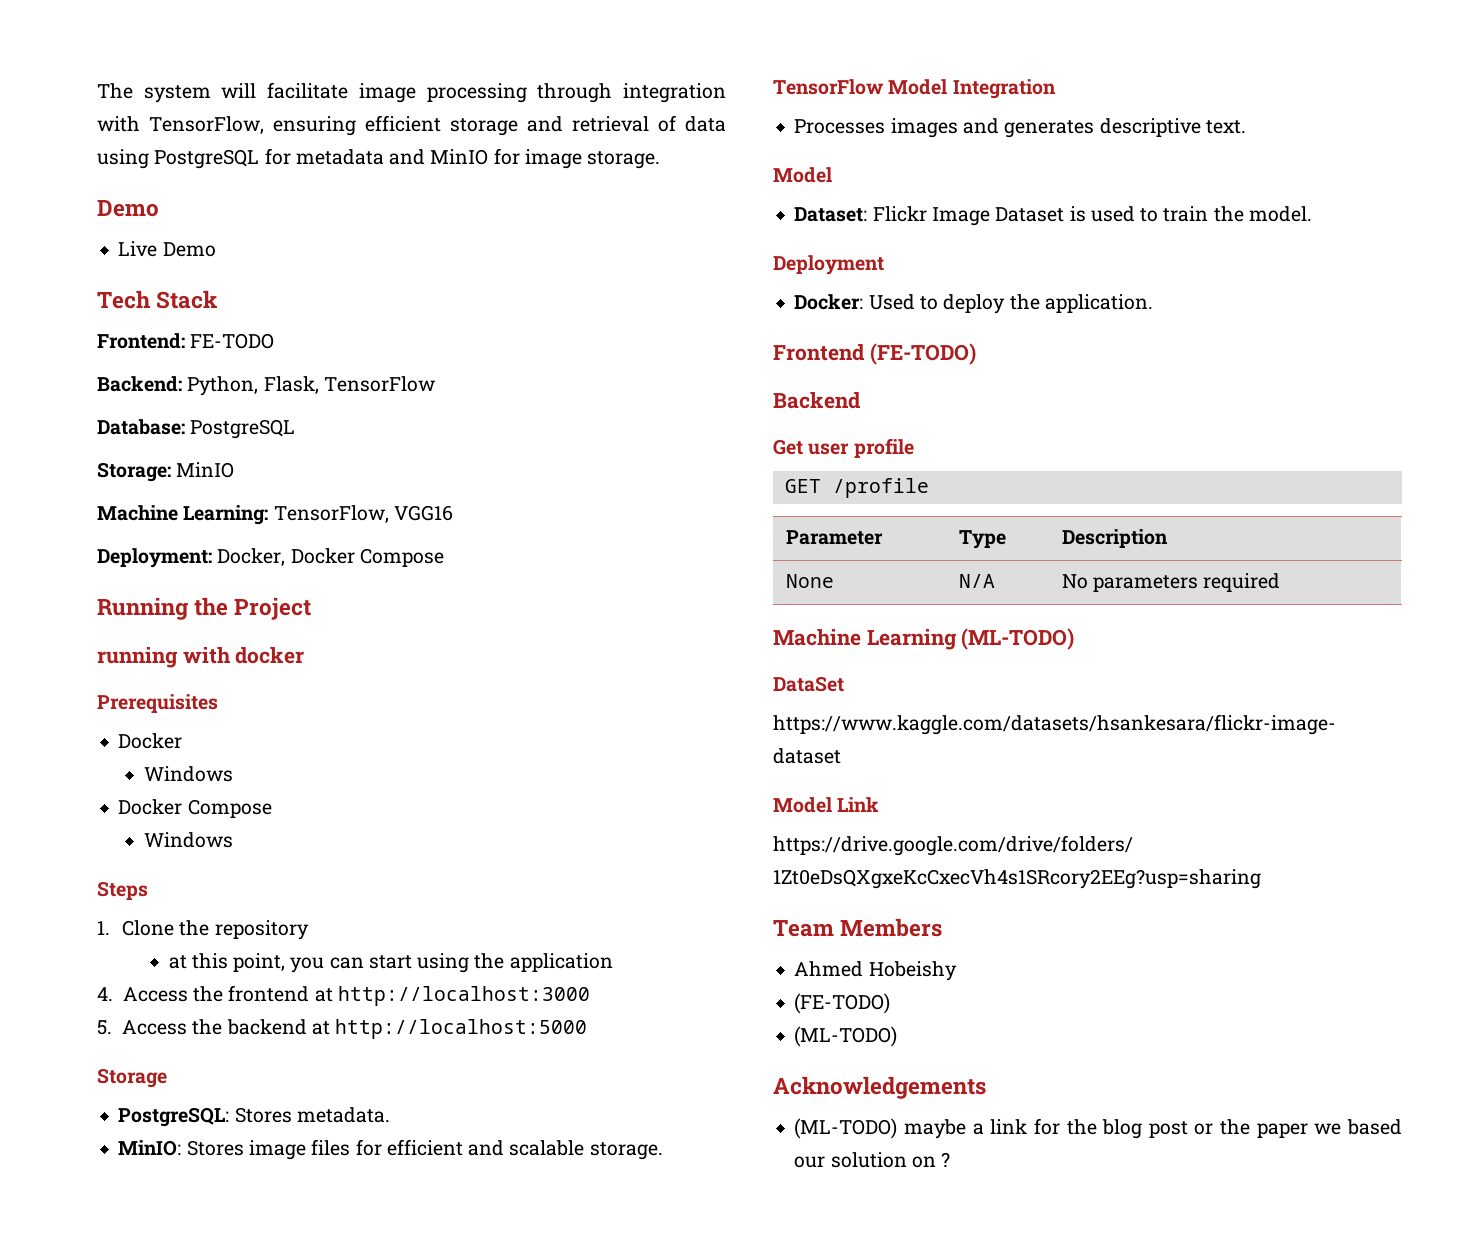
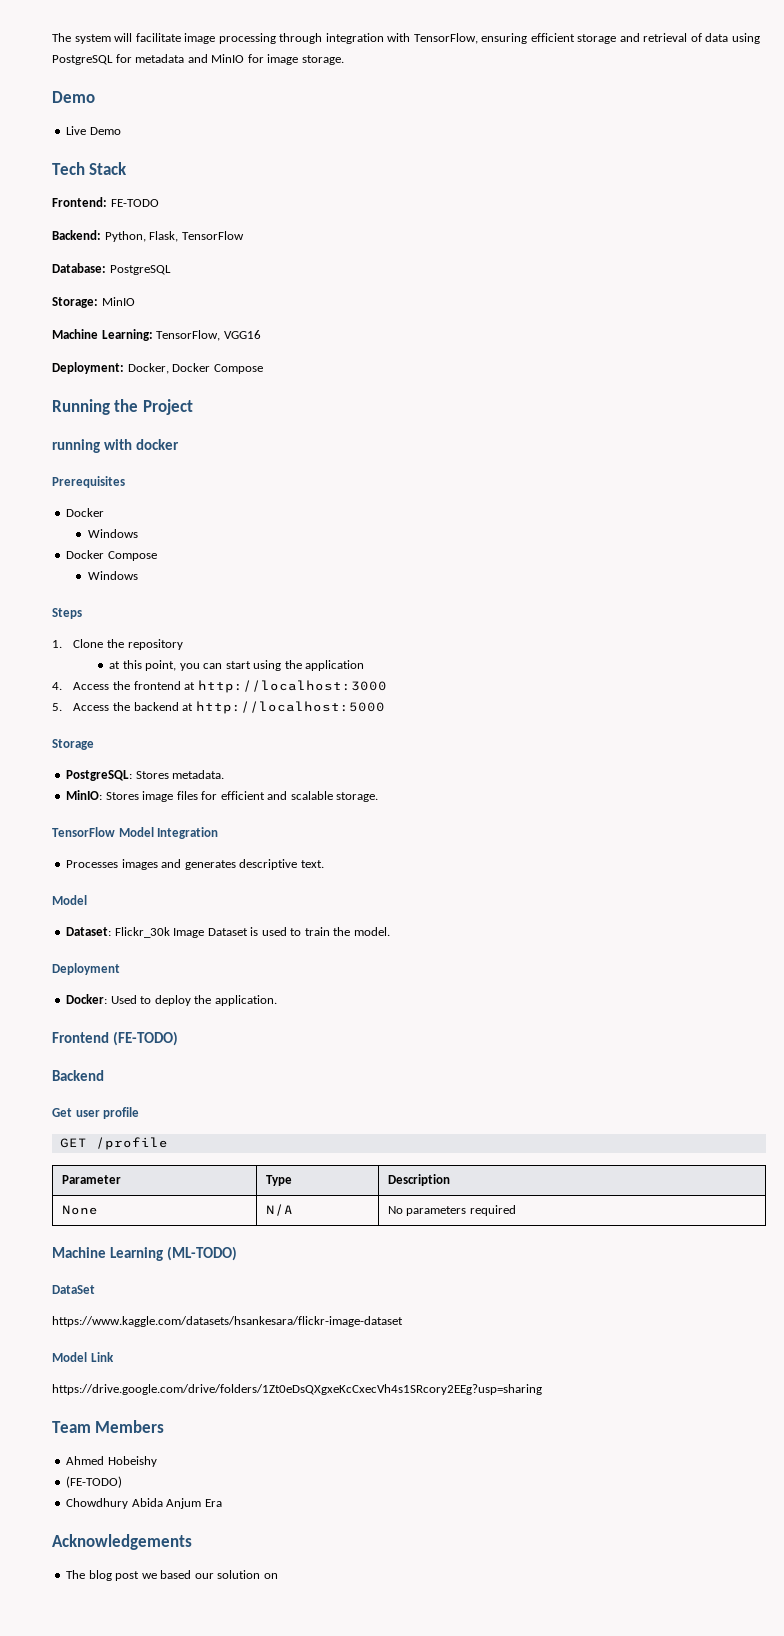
- Dataset: Flickr Image Dataset is used to train the model.
+ Dataset: Flickr_30k Image Dataset is used to train the model.
  Ahmed Hobeishy
  (FE-TODO)
- (ML-TODO)
+ Chowdhury Abida Anjum Era
  Acknowledgements
- (ML-TODO) maybe a link for the blog post or the paper we based our solution on ?
+ The blog post we based our solution on

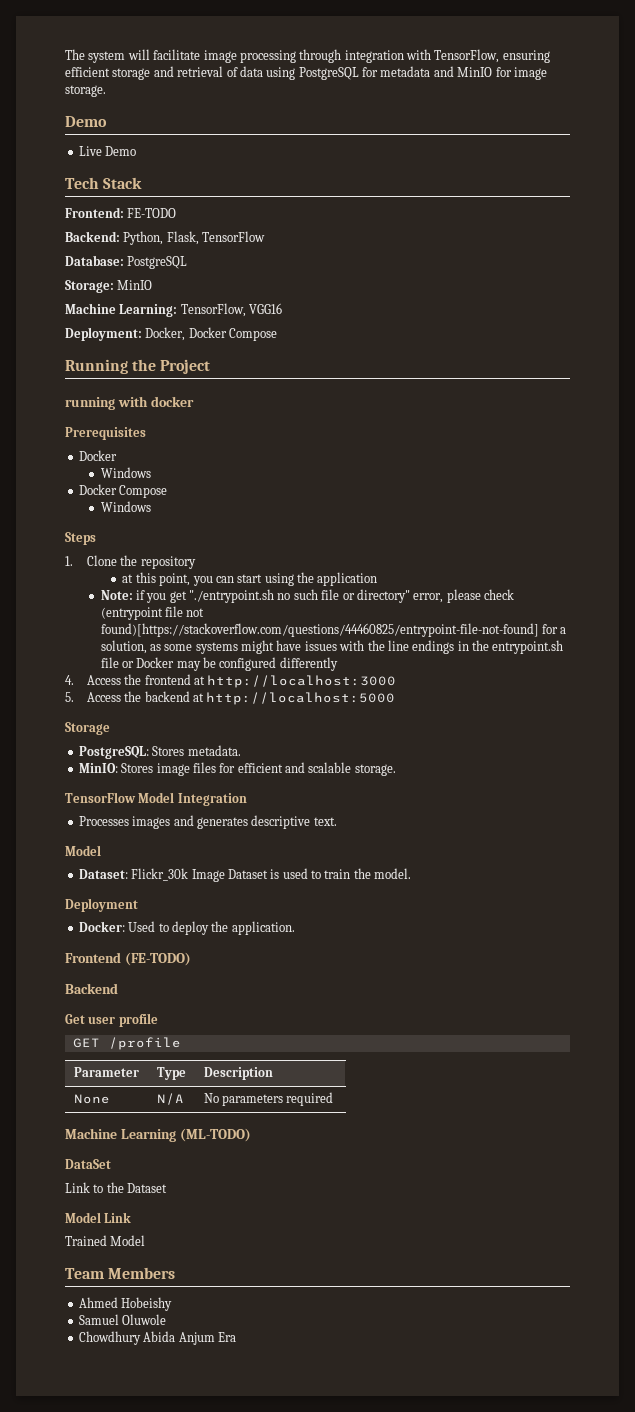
+ Note: if you get "./entrypoint.sh no such file or directory" error, please check (entrypoint file not found)[https://stackoverflow.com/questions/44460825/entrypoint-file-not-found] for a solution, as some systems might have issues with the line endings in the entrypoint.sh file or Docker may be configured differently
- https://www.kaggle.com/datasets/hsankesara/flickr-image-dataset
+ Link to the Dataset
- https://drive.google.com/drive/folders/1Zt0eDsQXgxeKcCxecVh4s1SRcory2EEg?usp=sharing
+ Trained Model
  Ahmed Hobeishy
- (FE-TODO)
+ Samuel Oluwole
- Acknowledgements
- The blog post we based our solution on

